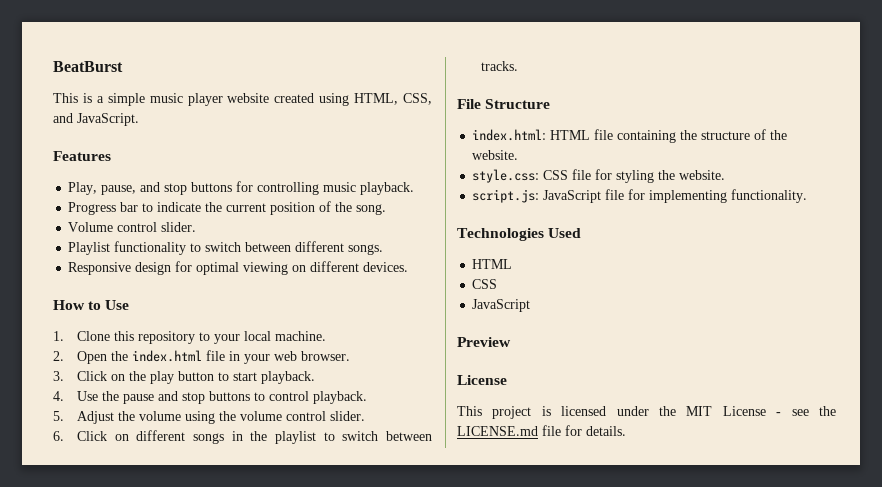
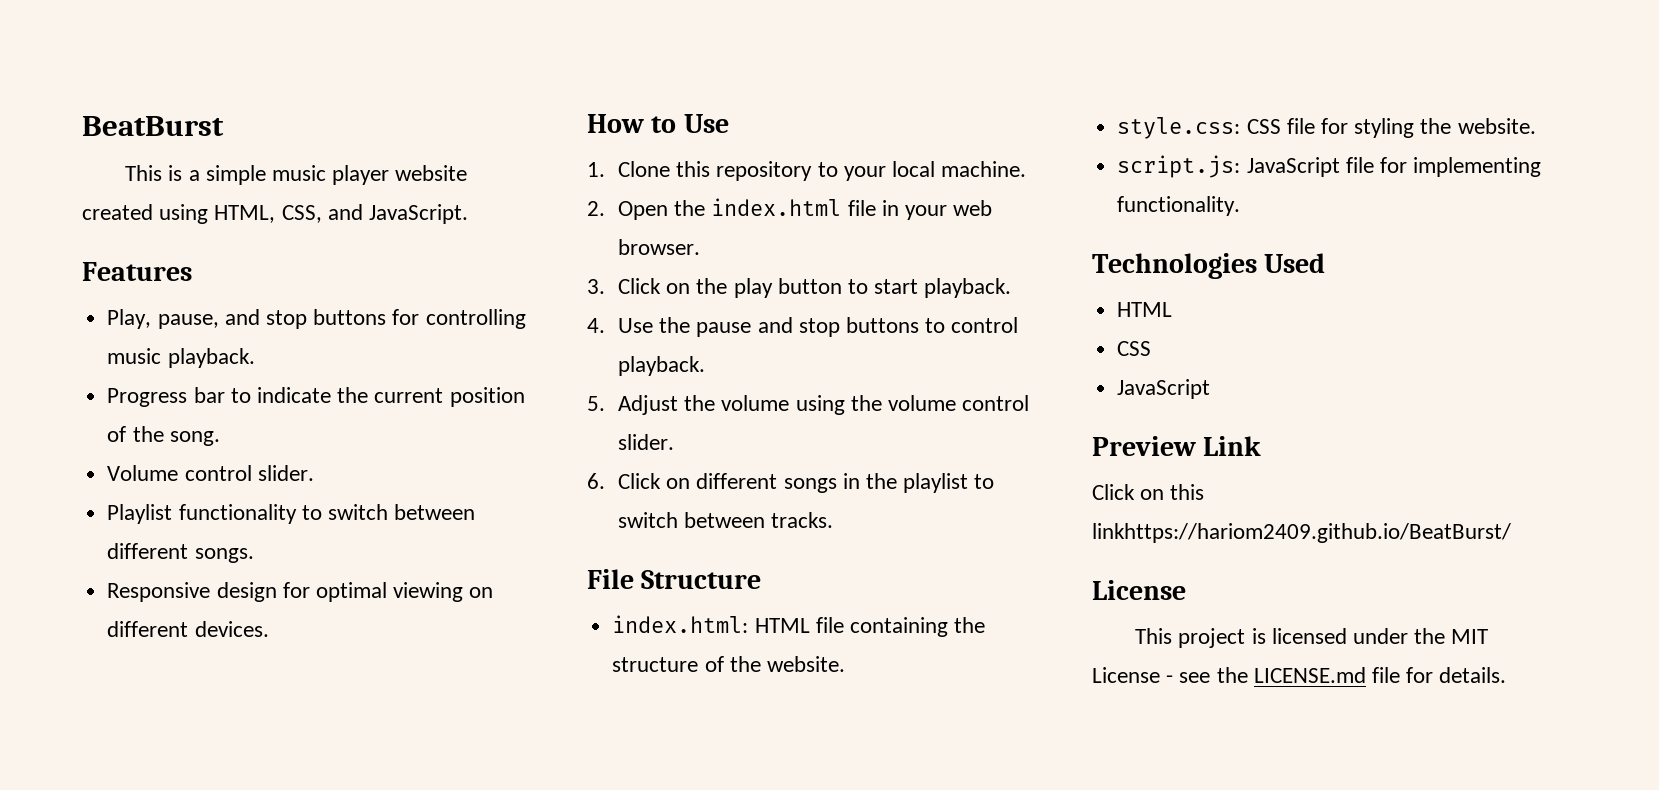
- Preview
+ Preview Link
+ Click on this linkhttps://hariom2409.github.io/BeatBurst/

